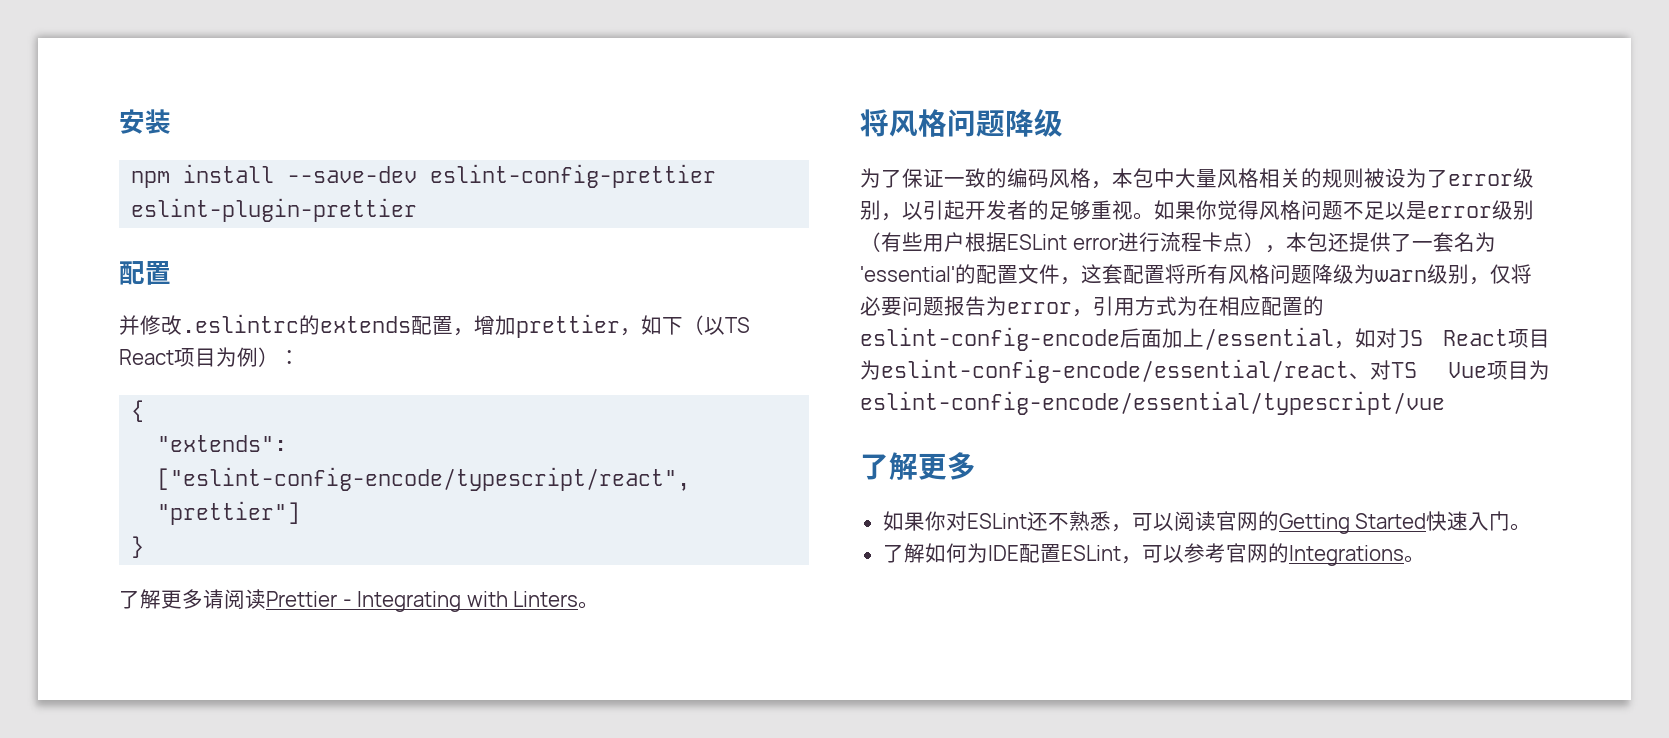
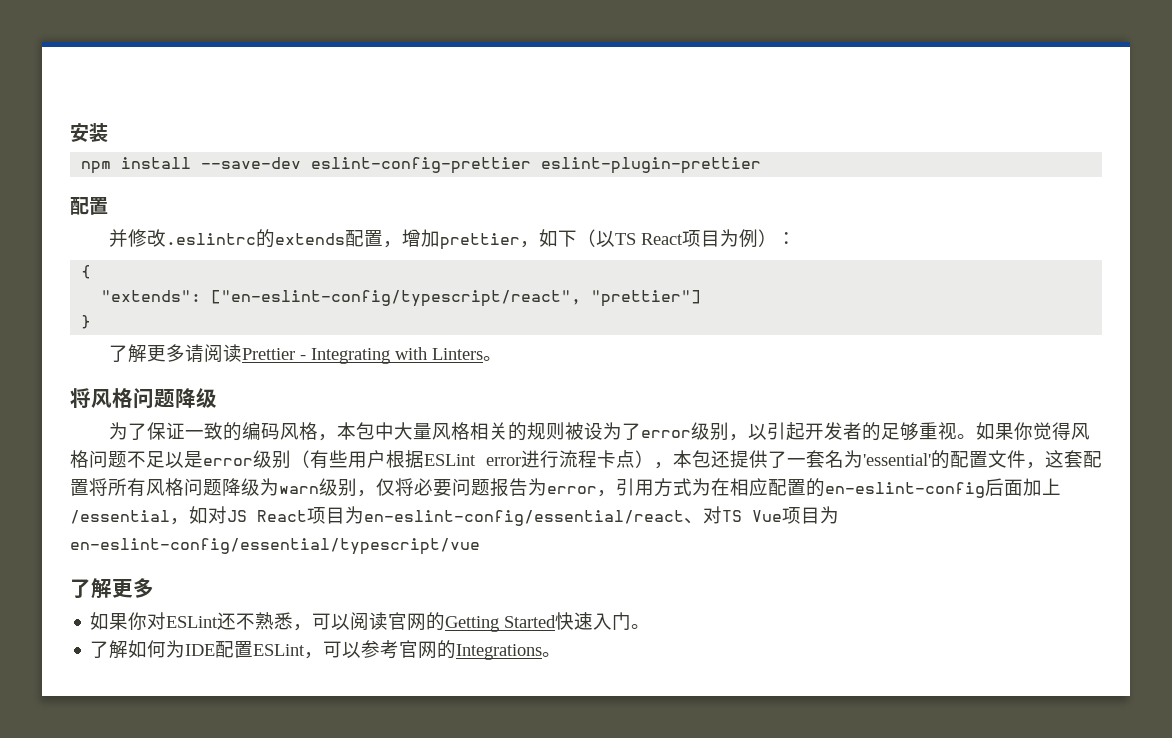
- "extends": ["eslint-config-encode/typescript/react", "prettier"]
+ "extends": ["en-eslint-config/typescript/react", "prettier"]
- 如果你觉得风格问题不足以是error级别（有些用户根据ESLint error进行流程卡点），本包还提供了一套名为'essential'的配置文件，这套配置将所有风格问题降级为warn级别，仅将必要问题报告为error，引用方式为在相应配置的eslint-config-encode后面加上/essential，如对JS React项目为eslint-config-encode/essential/react、对TS Vue项目为eslint-config-encode/essential/typescript/vue
+ 如果你觉得风格问题不足以是error级别（有些用户根据ESLint error进行流程卡点），本包还提供了一套名为'essential'的配置文件，这套配置将所有风格问题降级为warn级别，仅将必要问题报告为error，引用方式为在相应配置的en-eslint-config后面加上/essential，如对JS React项目为en-eslint-config/essential/react、对TS Vue项目为en-eslint-config/essential/typescript/vue

